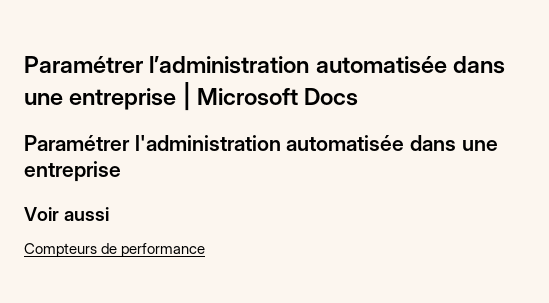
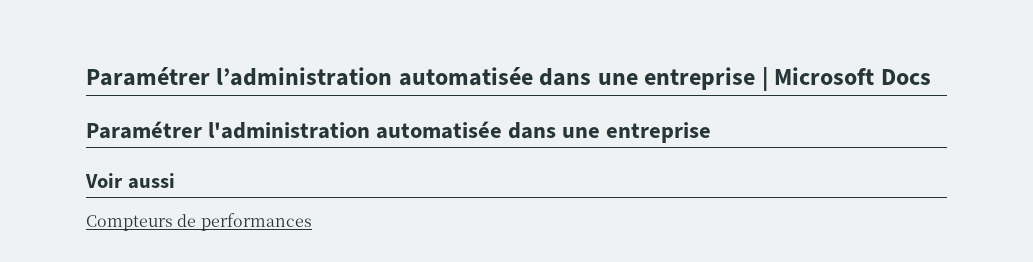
- Compteurs de performance
+ Compteurs de performances

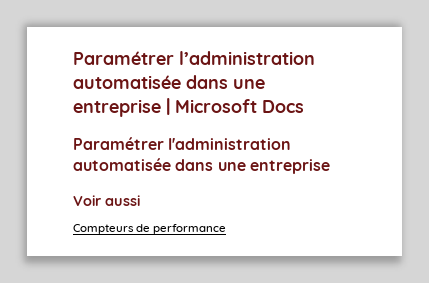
- Compteurs de performances
+ Compteurs de performance

